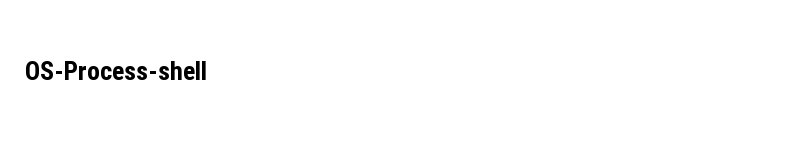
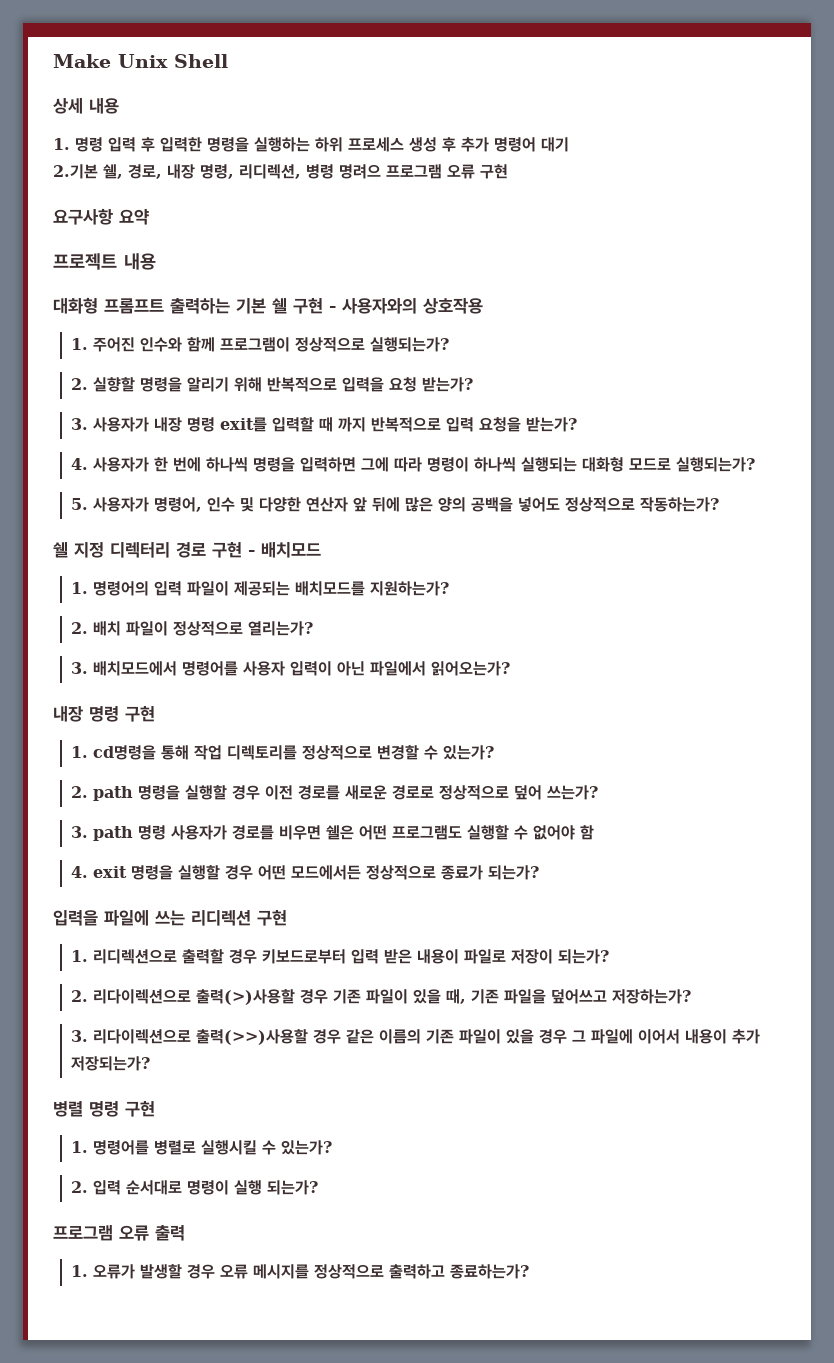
- OS-Process-shell
+ Make Unix Shell
+ 상세 내용
+ 1. 명령 입력 후 입력한 명령을 실행하는 하위 프로세스 생성 후 추가 명령어 대기
+ 2.기본 쉘, 경로, 내장 명령, 리디렉션, 병령 명려으 프로그램 오류 구현
+ 요구사항 요약
+ 프로젝트 내용
+ 대화형 프롬프트 출력하는 기본 쉘 구현 - 사용자와의 상호작용
+ 1. 주어진 인수와 함께 프로그램이 정상적으로 실행되는가?
+ 2. 실향할 명령을 알리기 위해 반복적으로 입력을 요청 받는가?
+ 3. 사용자가 내장 명령 exit를 입력할 때 까지 반복적으로 입력 요청을 받는가?
+ 4. 사용자가 한 번에 하나씩 명령을 입력하면 그에 따라 명령이 하나씩 실행되는 대화형 모드로 실행되는가?
+ 5. 사용자가 명령어, 인수 및 다양한 연산자 앞 뒤에 많은 양의 공백을 넣어도 정상적으로 작동하는가?
+ 쉘 지정 디렉터리 경로 구현 - 배치모드
+ 1. 명령어의 입력 파일이 제공되는 배치모드를 지원하는가?
+ 2. 배치 파일이 정상적으로 열리는가?
+ 3. 배치모드에서 명령어를 사용자 입력이 아닌 파일에서 읽어오는가?
+ 내장 명령 구현
+ 1. cd명령을 통해 작업 디렉토리를 정상적으로 변경할 수 있는가?
+ 2. path 명령을 실행할 경우 이전 경로를 새로운 경로로 정상적으로 덮어 쓰는가?
+ 3. path 명령 사용자가 경로를 비우면 쉘은 어떤 프로그램도 실행할 수 없어야 함
+ 4. exit 명령을 실행할 경우 어떤 모드에서든 정상적으로 종료가 되는가?
+ 입력을 파일에 쓰는 리디렉션 구현
+ 1. 리디렉션으로 출력할 경우 키보드로부터 입력 받은 내용이 파일로 저장이 되는가?
+ 2. 리다이렉션으로 출력(>)사용할 경우 기존 파일이 있을 때, 기존 파일을 덮어쓰고 저장하는가?
+ 3. 리다이렉션으로 출력(>>)사용할 경우 같은 이름의 기존 파일이 있을 경우 그 파일에 이어서 내용이 추가 저장되는가?
+ 병렬 명령 구현
+ 1. 명령어를 병렬로 실행시킬 수 있는가?
+ 2. 입력 순서대로 명령이 실행 되는가?
+ 프로그램 오류 출력
+ 1. 오류가 발생할 경우 오류 메시지를 정상적으로 출력하고 종료하는가?

